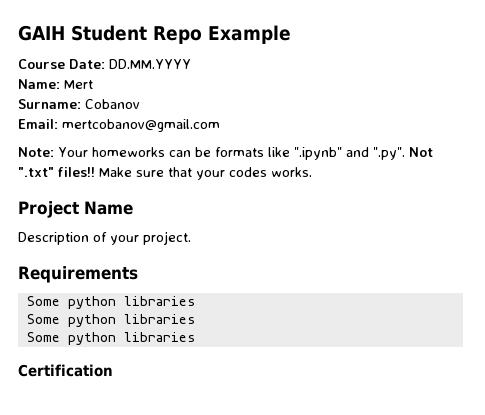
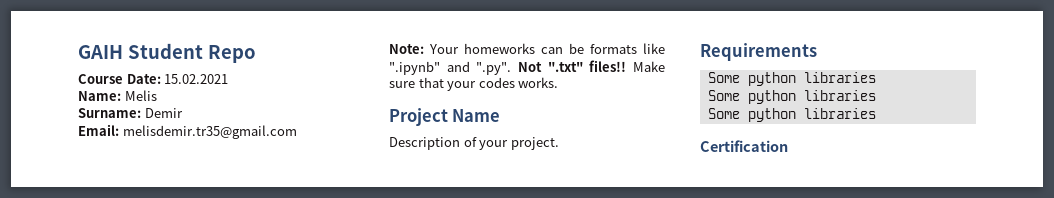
- GAIH Student Repo Example
+ GAIH Student Repo
- Course Date: DD.MM.YYYY
+ Course Date: 15.02.2021
- Name: Mert
+ Name: Melis
- Surname: Cobanov
+ Surname: Demir
- Email: mertcobanov@gmail.com
+ Email: melisdemir.tr35@gmail.com

